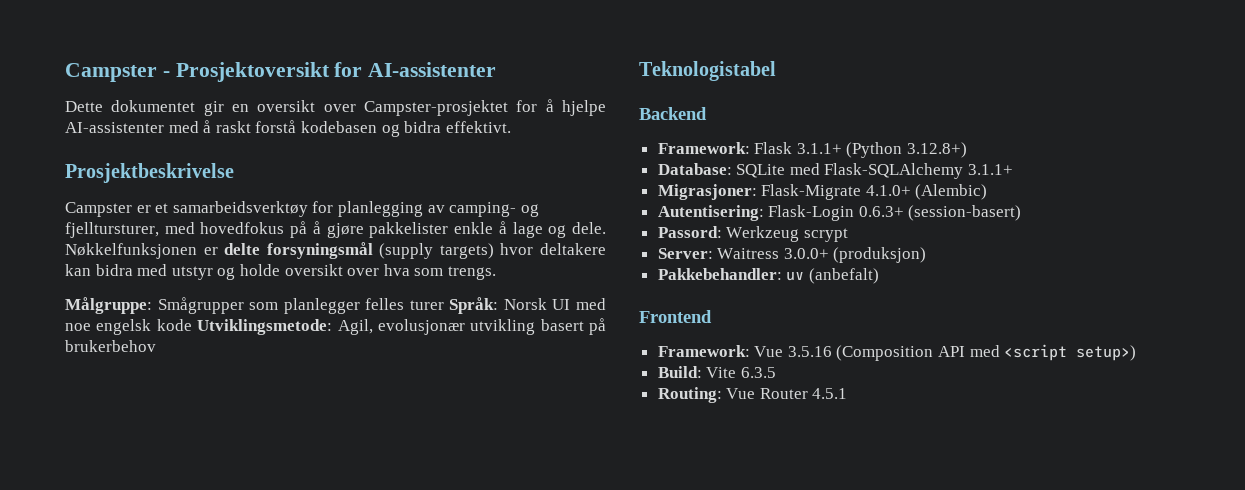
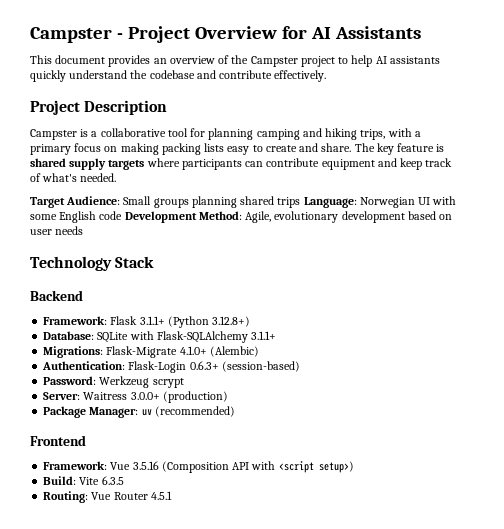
- Campster - Prosjektoversikt for AI-assistenter
- Dette dokumentet gir en oversikt over Campster-prosjektet for å hjelpe AI-assistenter med å raskt forstå kodebasen og bidra effektivt.
- Prosjektbeskrivelse
- Campster er et samarbeidsverktøy for planlegging av camping- og fjelltursturer, med hovedfokus på å gjøre pakkelister enkle å lage og dele. Nøkkelfunksjonen er delte forsyningsmål (supply targets) hvor deltakere kan bidra med utstyr og holde oversikt over hva som trengs.
- Målgruppe: Smågrupper som planlegger felles turer Språk: Norsk UI med noe engelsk kode Utviklingsmetode: Agil, evolusjonær utvikling basert på brukerbehov
- Teknologistabel
+ Campster - Project Overview for AI Assistants
+ This document provides an overview of the Campster project to help AI assistants quickly understand the codebase and contribute effectively.
+ Project Description
+ Campster is a collaborative tool for planning camping and hiking trips, with a primary focus on making packing lists easy to create and share. The key feature is shared supply targets where participants can contribute equipment and keep track of what's needed.
+ Target Audience: Small groups planning shared trips Language: Norwegian UI with some English code Development Method: Agile, evolutionary development based on user needs
+ Technology Stack
- Database: SQLite med Flask-SQLAlchemy 3.1.1+
+ Database: SQLite with Flask-SQLAlchemy 3.1.1+
- Migrasjoner: Flask-Migrate 4.1.0+ (Alembic)
+ Migrations: Flask-Migrate 4.1.0+ (Alembic)
- Autentisering: Flask-Login 0.6.3+ (session-basert)
- Passord: Werkzeug scrypt
+ Authentication: Flask-Login 0.6.3+ (session-based)
+ Password: Werkzeug scrypt
- Server: Waitress 3.0.0+ (produksjon)
- Pakkebehandler: uv (anbefalt)
+ Server: Waitress 3.0.0+ (production)
+ Package Manager: uv (recommended)
- Framework: Vue 3.5.16 (Composition API med <script setup>)
+ Framework: Vue 3.5.16 (Composition API with <script setup>)

